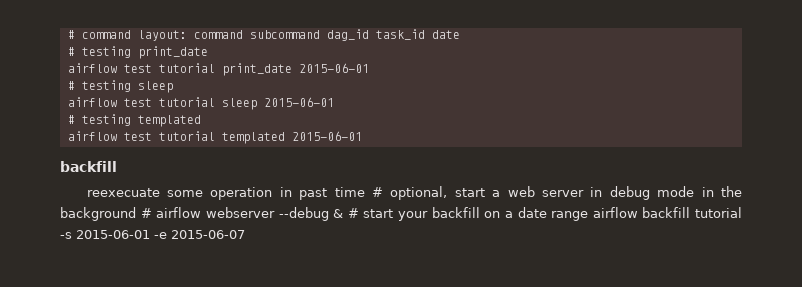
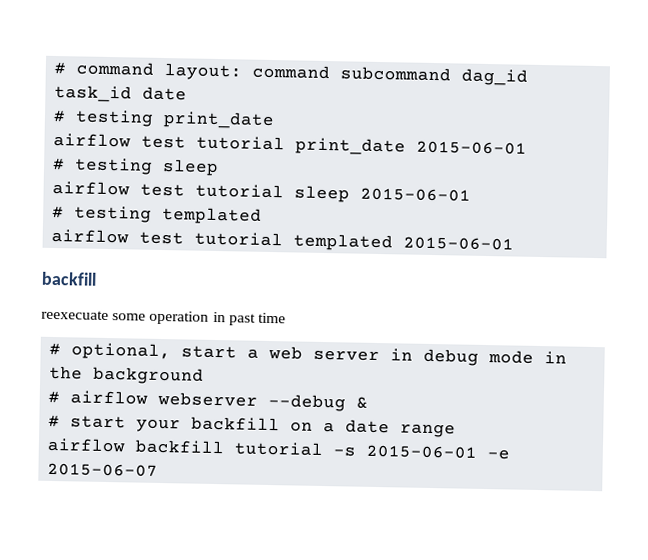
- reexecuate some operation in past time # optional, start a web server in debug mode in the background # airflow webserver --debug & # start your backfill on a date range airflow backfill tutorial -s 2015-06-01 -e 2015-06-07
+ reexecuate some operation in past time
+ # optional, start a web server in debug mode in the background
+ # airflow webserver --debug &
+ # start your backfill on a date range
+ airflow backfill tutorial -s 2015-06-01 -e 2015-06-07

